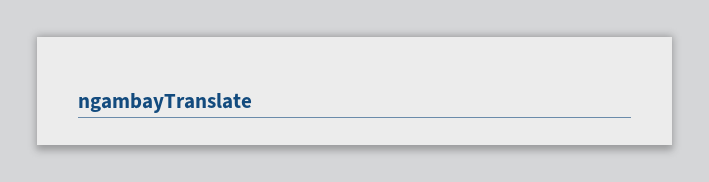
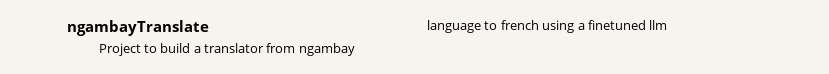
+ Project to build a translator from ngambay language to french using a finetuned llm

